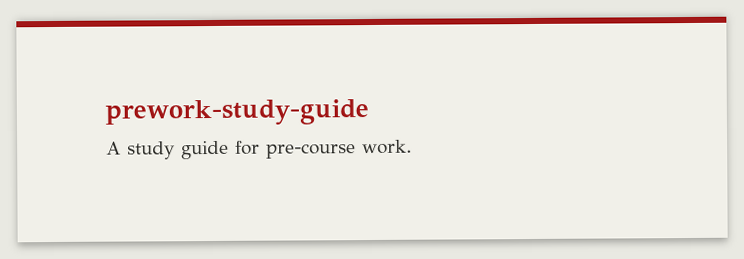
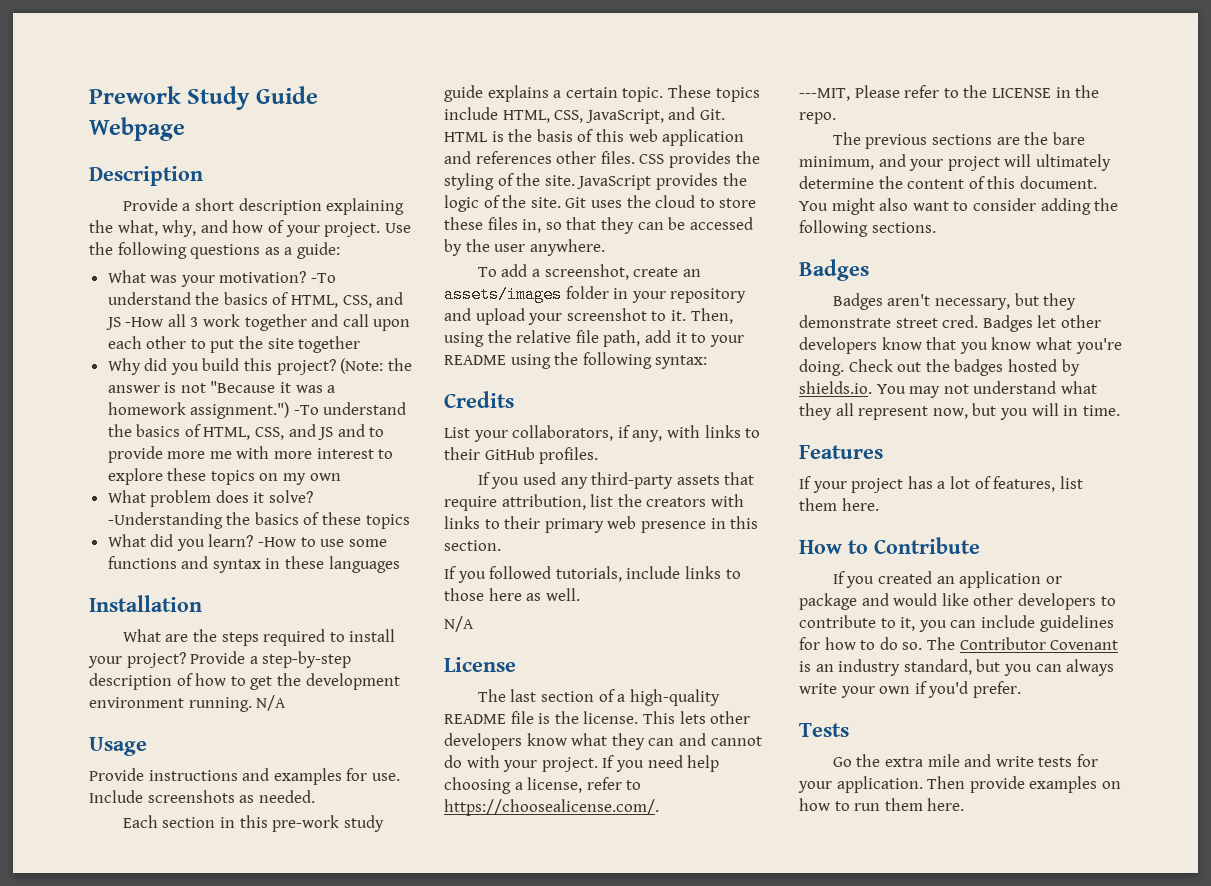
- prework-study-guide
- A study guide for pre-course work.
+ Prework Study Guide Webpage
+ Description
+ Provide a short description explaining the what, why, and how of your project. Use the following questions as a guide:
+ What was your motivation? -To understand the basics of HTML, CSS, and JS -How all 3 work together and call upon each other to put the site together
+ Why did you build this project? (Note: the answer is not "Because it was a homework assignment.") -To understand the basics of HTML, CSS, and JS and to provide more me with more interest to explore these topics on my own
+ What problem does it solve? -Understanding the basics of these topics
+ What did you learn? -How to use some functions and syntax in these languages
+ Installation
+ What are the steps required to install your project? Provide a step-by-step description of how to get the development environment running. N/A
+ Usage
+ Provide instructions and examples for use. Include screenshots as needed.
+ Each section in this pre-work study guide explains a certain topic. These topics include HTML, CSS, JavaScript, and Git. HTML is the basis of this web application and references other files. CSS provides the styling of the site. JavaScript provides the logic of the site. Git uses the cloud to store these files in, so that they can be accessed by the user anywhere.
+ To add a screenshot, create an assets/images folder in your repository and upload your screenshot to it. Then, using the relative file path, add it to your README using the following syntax:
+ Credits
+ List your collaborators, if any, with links to their GitHub profiles.
+ If you used any third-party assets that require attribution, list the creators with links to their primary web presence in this section.
+ If you followed tutorials, include links to those here as well.
+ N/A
+ License
+ The last section of a high-quality README file is the license. This lets other developers know what they can and cannot do with your project. If you need help choosing a license, refer to https://choosealicense.com/.
+ ---MIT, Please refer to the LICENSE in the repo.
+ The previous sections are the bare minimum, and your project will ultimately determine the content of this document. You might also want to consider adding the following sections.
+ Badges
+ Badges aren't necessary, but they demonstrate street cred. Badges let other developers know that you know what you're doing. Check out the badges hosted by shields.io. You may not understand what they all represent now, but you will in time.
+ Features
+ If your project has a lot of features, list them here.
+ How to Contribute
+ If you created an application or package and would like other developers to contribute to it, you can include guidelines for how to do so. The Contributor Covenant is an industry standard, but you can always write your own if you'd prefer.
+ Tests
+ Go the extra mile and write tests for your application. Then provide examples on how to run them here.

